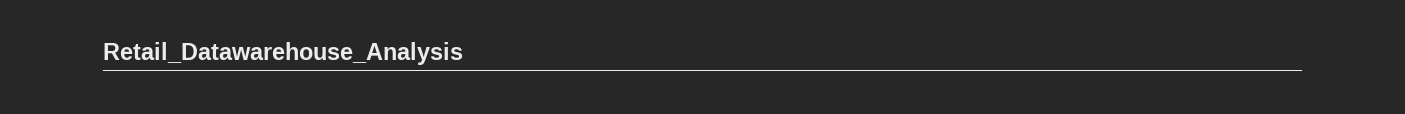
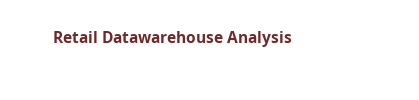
- Retail_Datawarehouse_Analysis
+ Retail Datawarehouse Analysis

